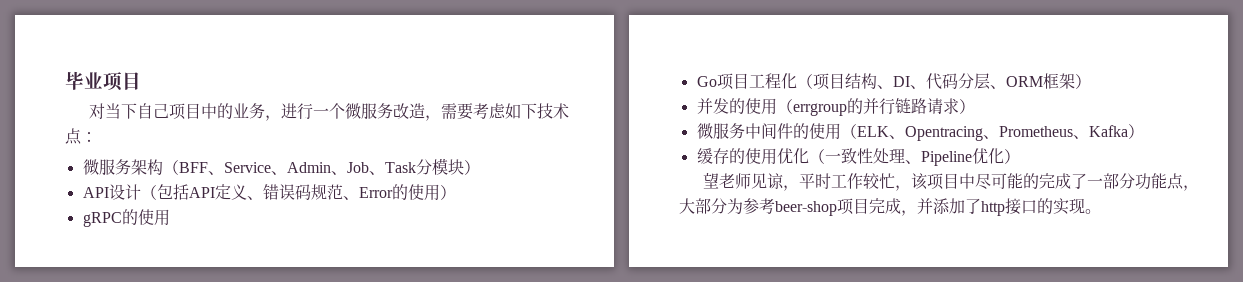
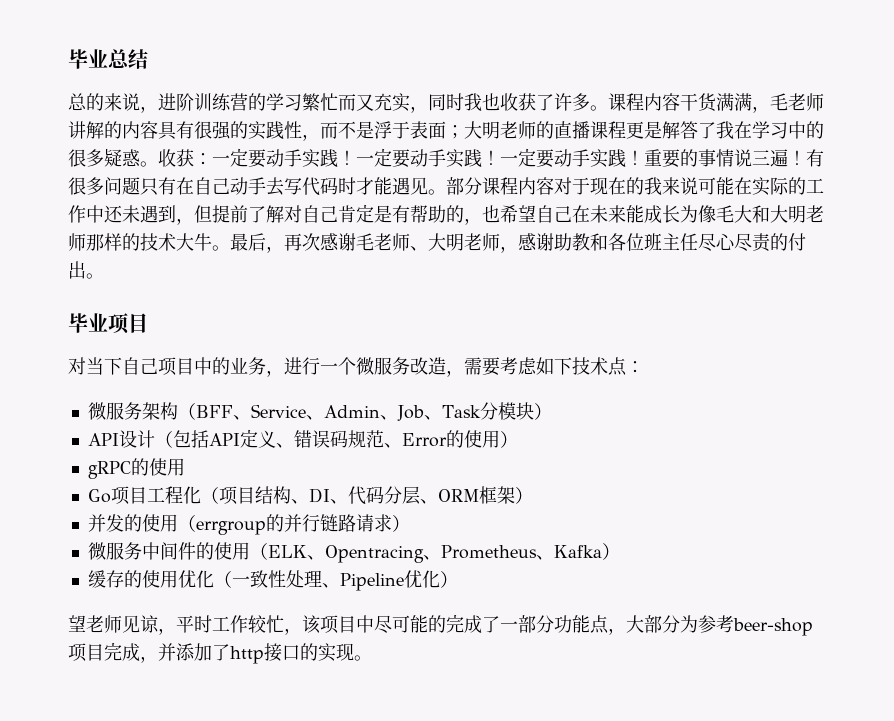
+ 毕业总结
+ 总的来说，进阶训练营的学习繁忙而又充实，同时我也收获了许多。课程内容干货满满，毛老师讲解的内容具有很强的实践性，而不是浮于表面；大明老师的直播课程更是解答了我在学习中的很多疑惑。收获：一定要动手实践！一定要动手实践！一定要动手实践！重要的事情说三遍！有很多问题只有在自己动手去写代码时才能遇见。部分课程内容对于现在的我来说可能在实际的工作中还未遇到，但提前了解对自己肯定是有帮助的，也希望自己在未来能成长为像毛大和大明老师那样的技术大牛。最后，再次感谢毛老师、大明老师，感谢助教和各位班主任尽心尽责的付出。

